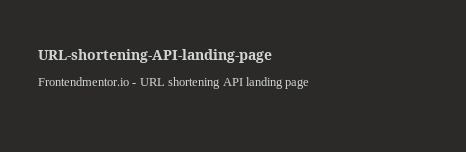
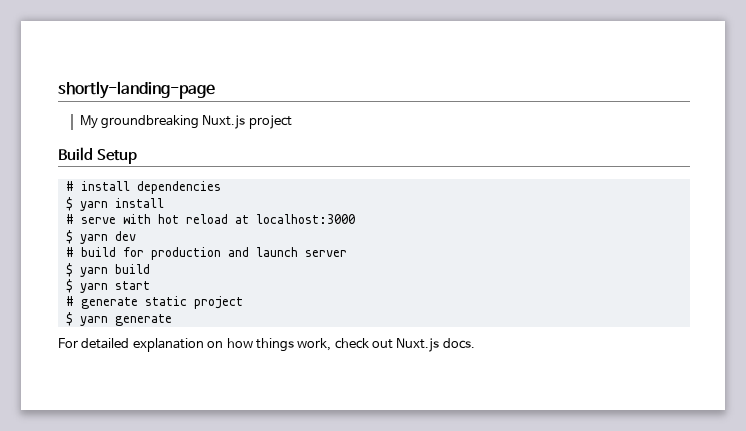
- URL-shortening-API-landing-page
- Frontendmentor.io - URL shortening API landing page
+ shortly-landing-page
+ My groundbreaking Nuxt.js project
+ Build Setup
+ # install dependencies
+ $ yarn install
+ # serve with hot reload at localhost:3000
+ $ yarn dev
+ # build for production and launch server
+ $ yarn build
+ $ yarn start
+ # generate static project
+ $ yarn generate
+ For detailed explanation on how things work, check out Nuxt.js docs.

